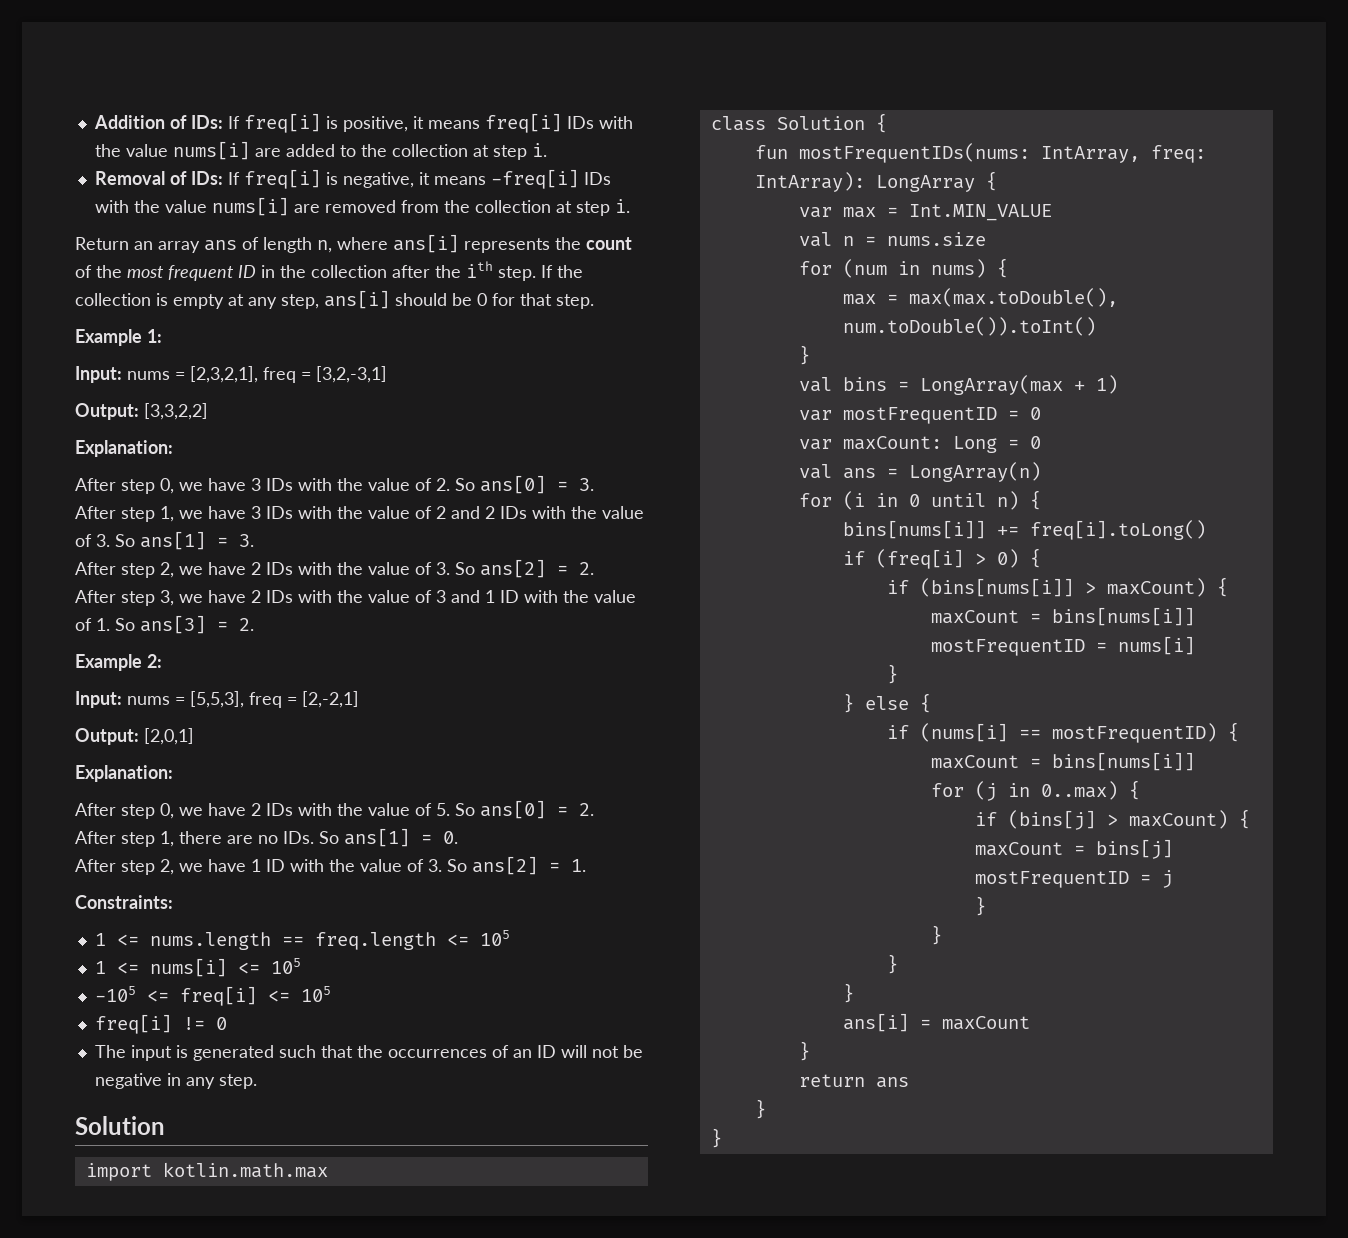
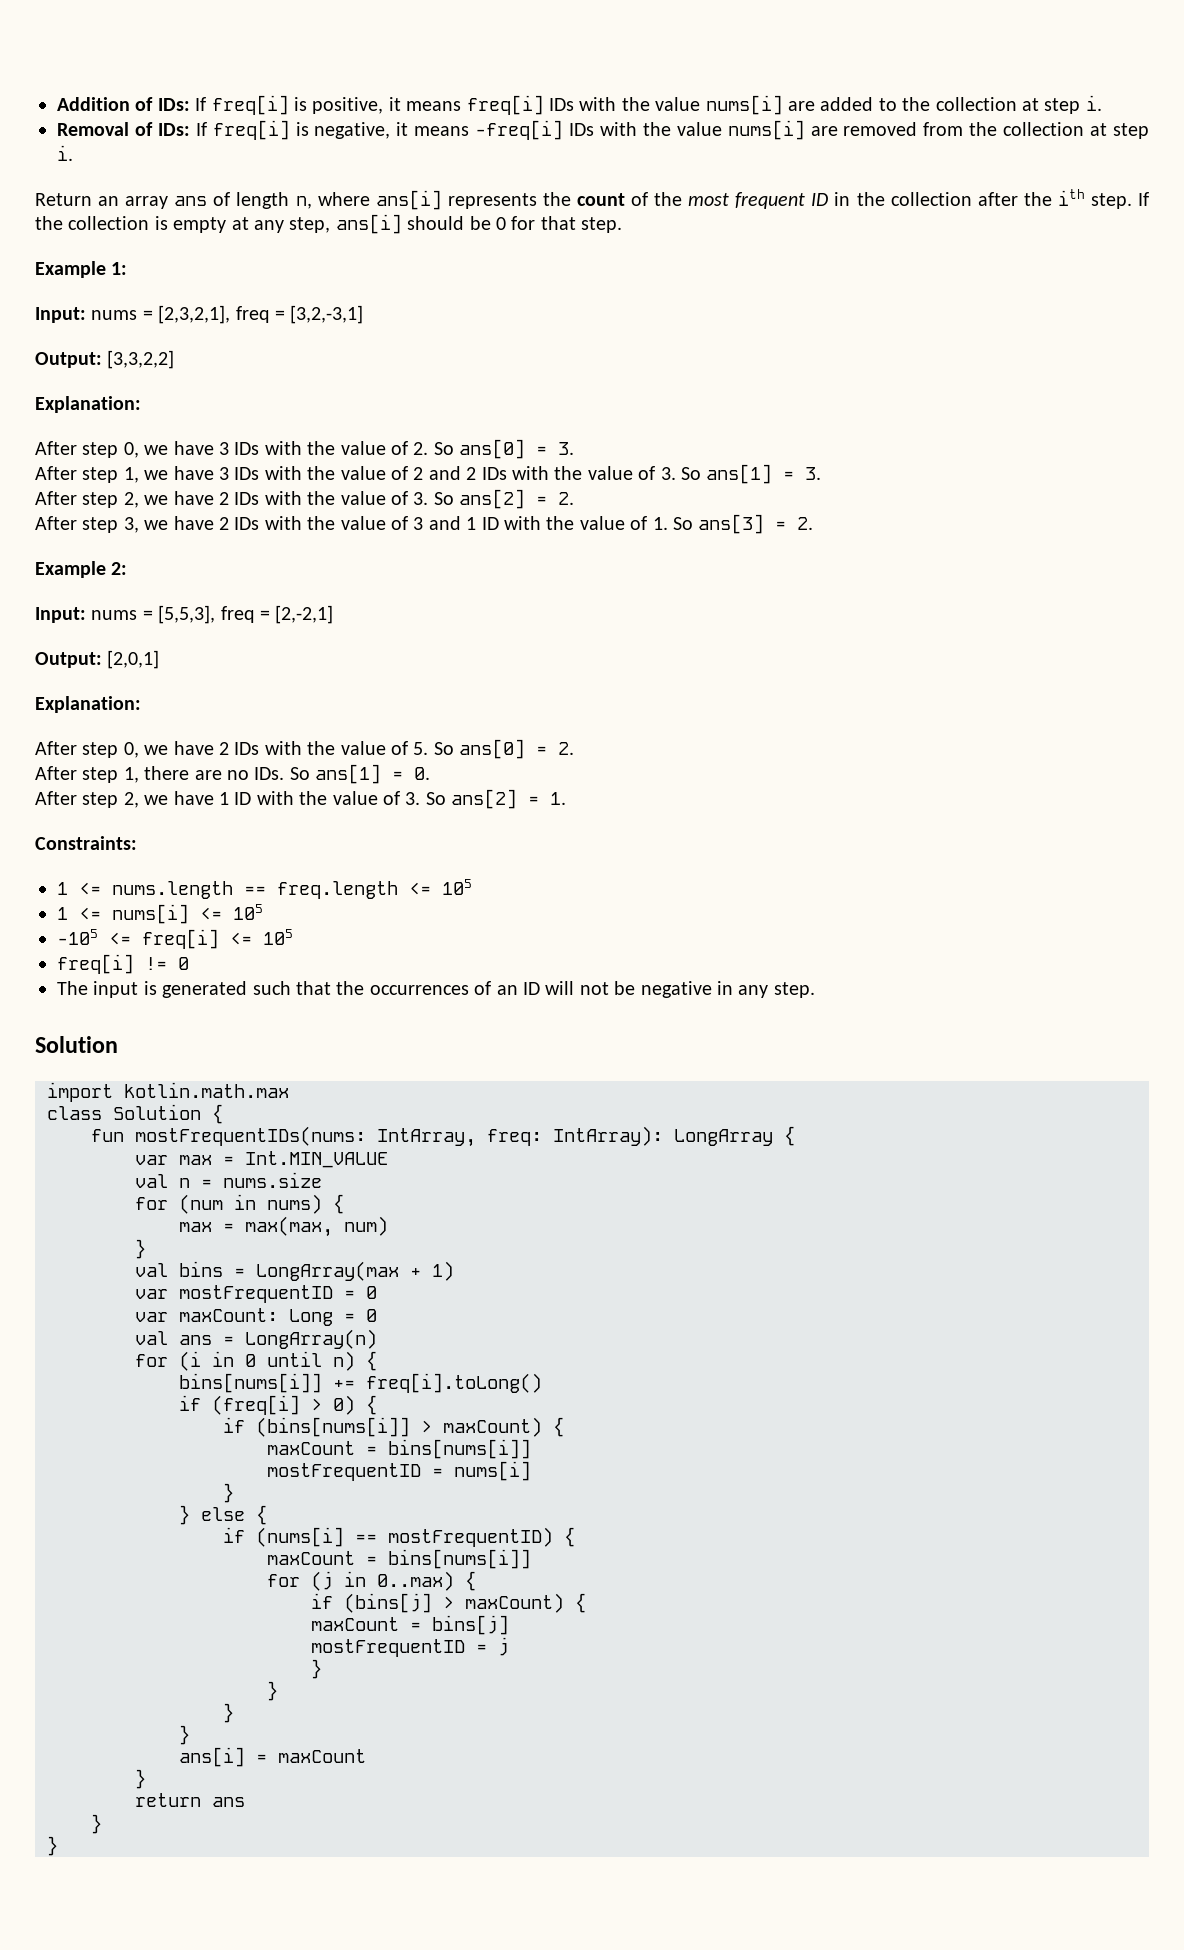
- max = max(max.toDouble(), num.toDouble()).toInt()
+ max = max(max, num)

